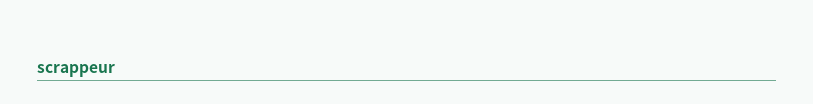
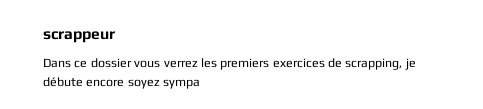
+ Dans ce dossier vous verrez les premiers exercices de scrapping, je débute encore soyez sympa

